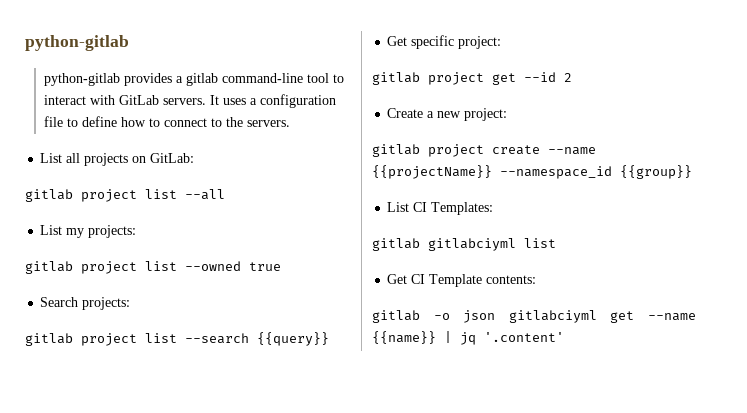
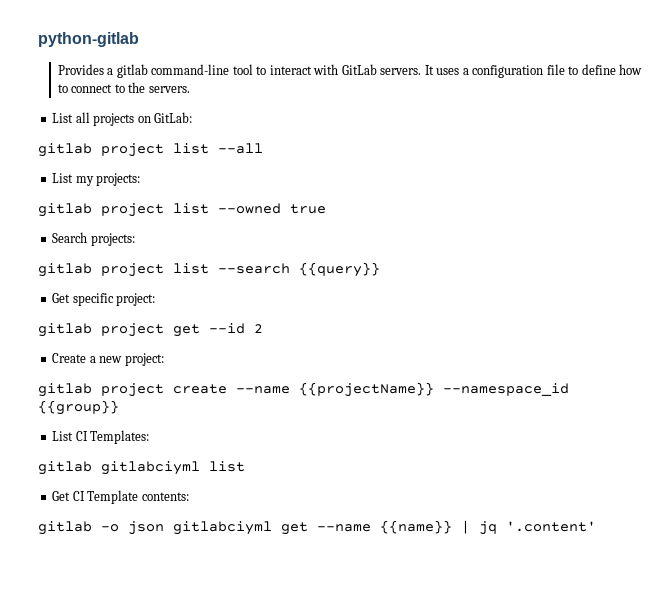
- python-gitlab provides a gitlab command-line tool to interact with GitLab servers.
+ Provides a gitlab command-line tool to interact with GitLab servers.

